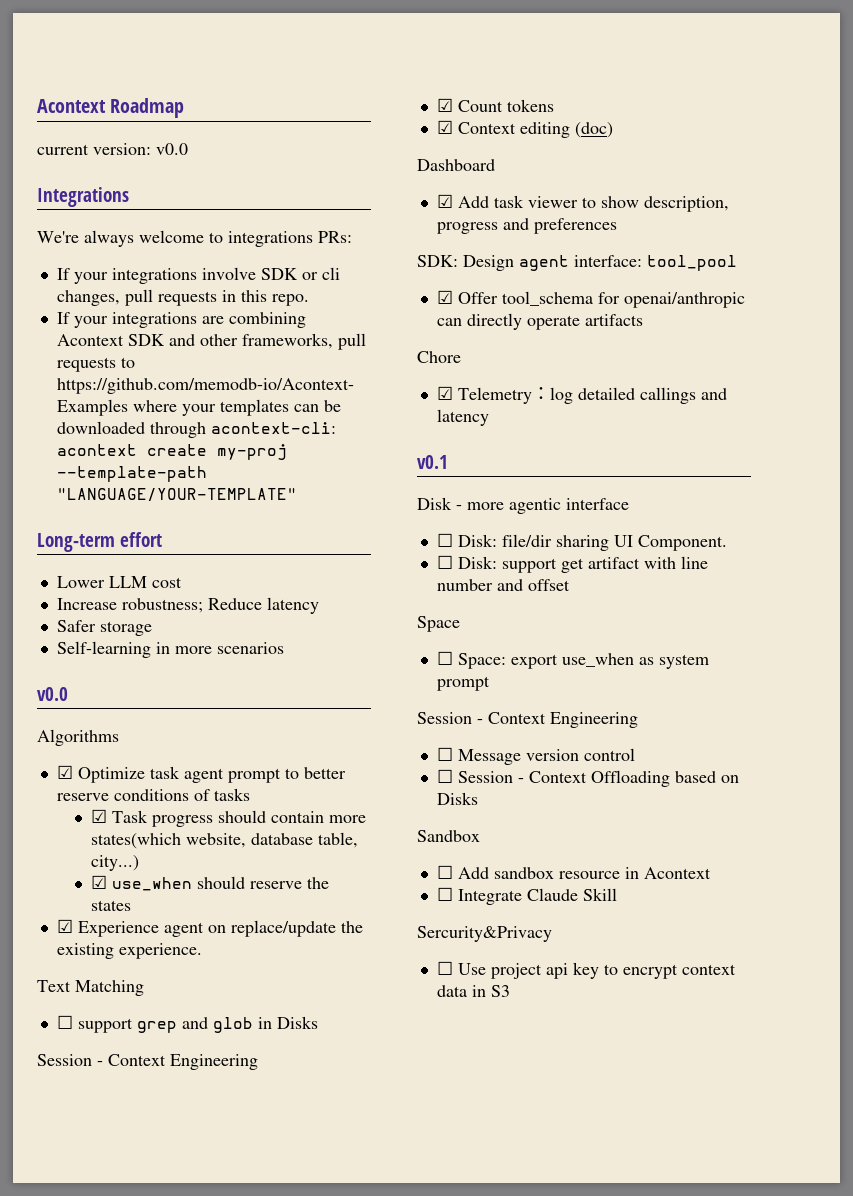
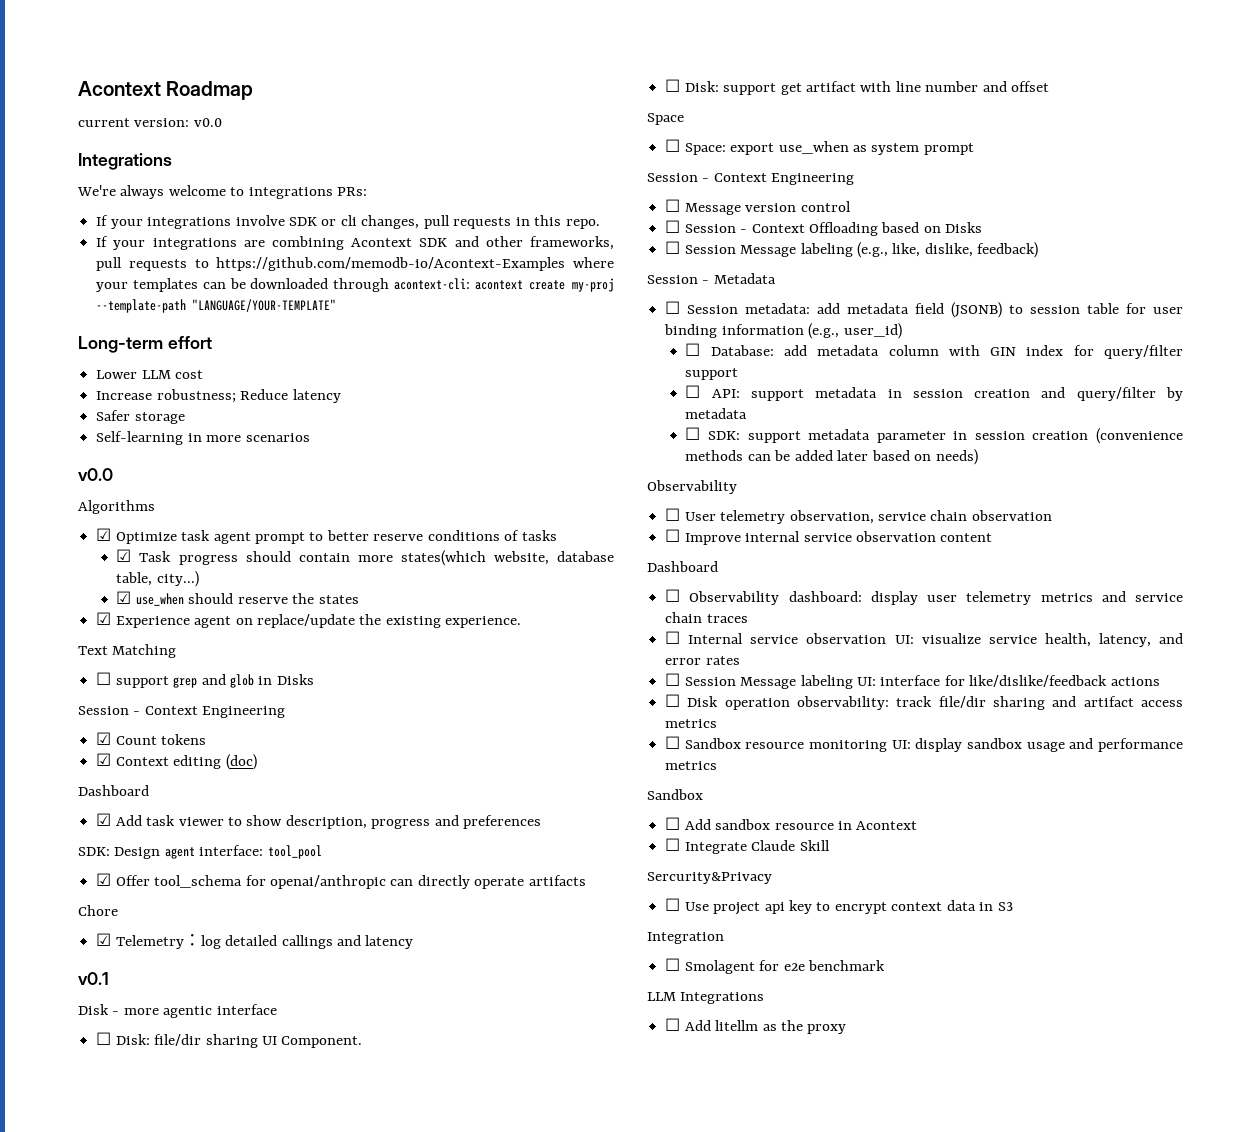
+ ☐ Session Message labeling (e.g., like, dislike, feedback)
+ Session - Metadata
+ ☐ Session metadata: add metadata field (JSONB) to session table for user binding information (e.g., user_id)
+ ☐ Database: add metadata column with GIN index for query/filter support
+ ☐ API: support metadata in session creation and query/filter by metadata
+ ☐ SDK: support metadata parameter in session creation (convenience methods can be added later based on needs)
+ Observability
+ ☐ User telemetry observation, service chain observation
+ ☐ Improve internal service observation content
+ Dashboard
+ ☐ Observability dashboard: display user telemetry metrics and service chain traces
+ ☐ Internal service observation UI: visualize service health, latency, and error rates
+ ☐ Session Message labeling UI: interface for like/dislike/feedback actions
+ ☐ Disk operation observability: track file/dir sharing and artifact access metrics
+ ☐ Sandbox resource monitoring UI: display sandbox usage and performance metrics
+ Integration
+ ☐ Smolagent for e2e benchmark
+ LLM Integrations
+ ☐ Add litellm as the proxy

